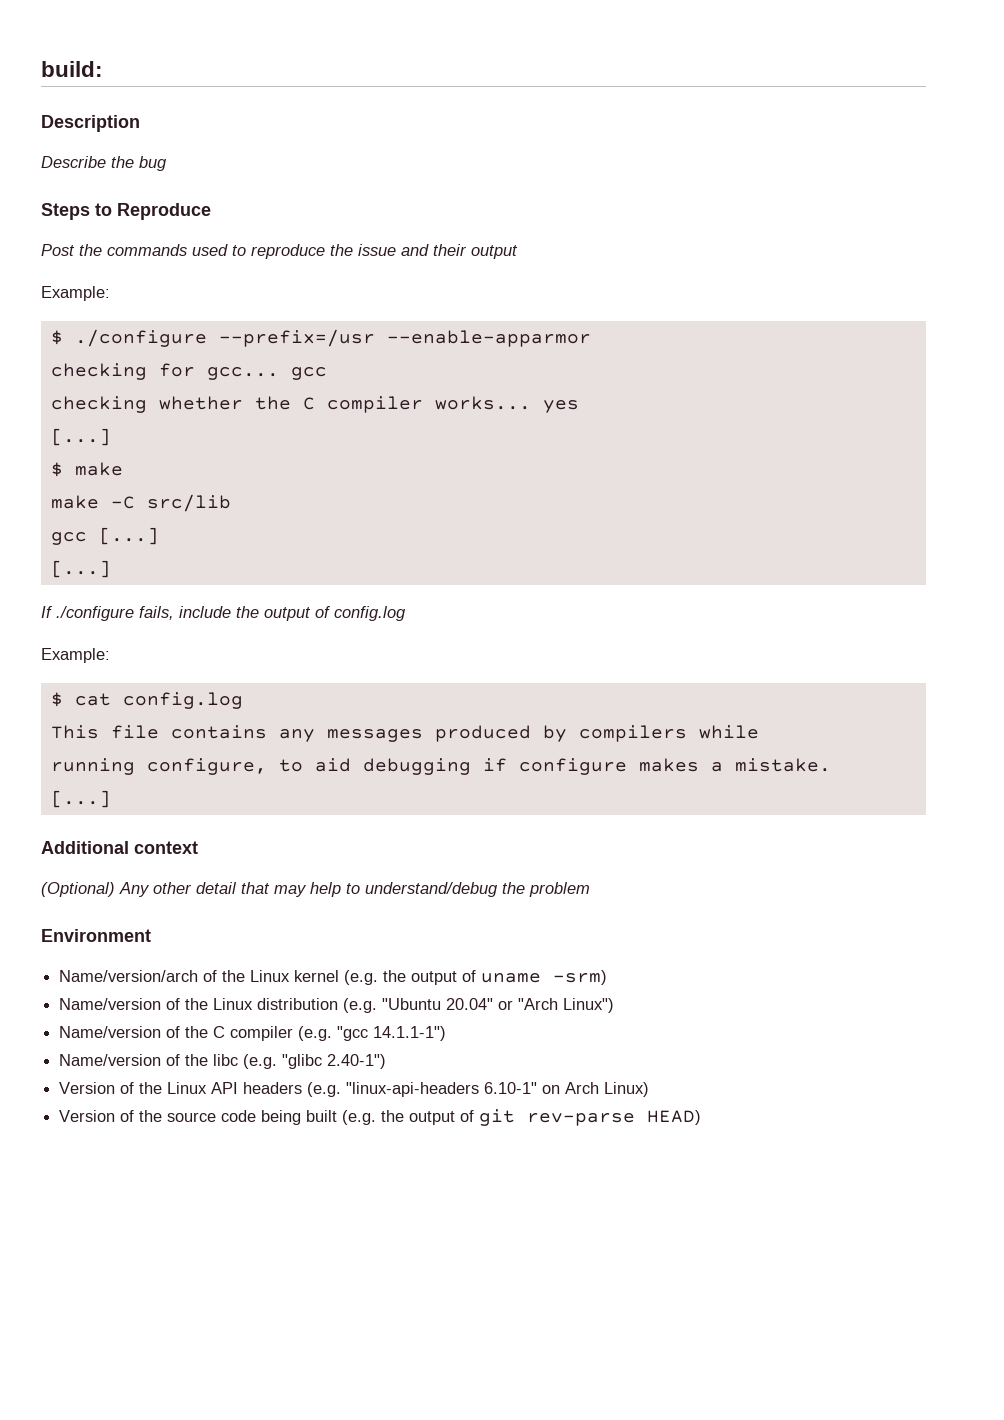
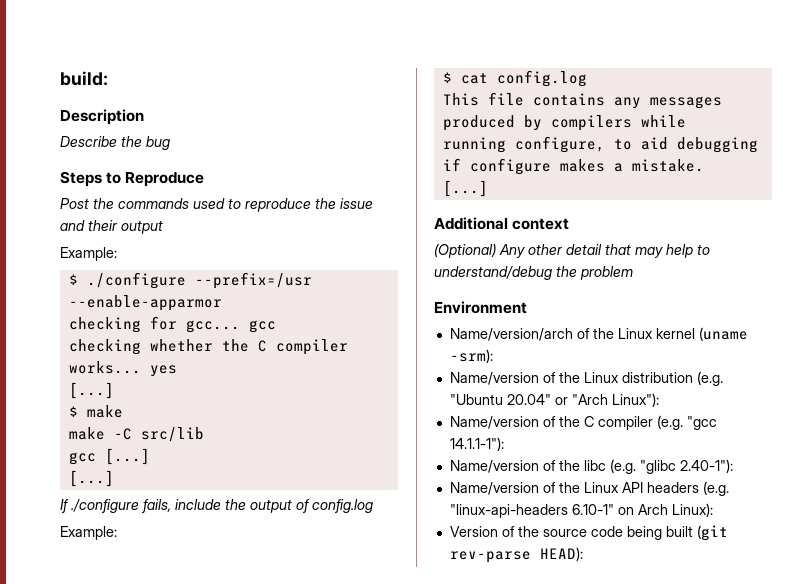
- Name/version/arch of the Linux kernel (e.g. the output of uname -srm)
+ Name/version/arch of the Linux kernel (uname -srm):
- Name/version of the Linux distribution (e.g. "Ubuntu 20.04" or "Arch Linux")
+ Name/version of the Linux distribution (e.g. "Ubuntu 20.04" or "Arch Linux"):
- Name/version of the C compiler (e.g. "gcc 14.1.1-1")
+ Name/version of the C compiler (e.g. "gcc 14.1.1-1"):
- Name/version of the libc (e.g. "glibc 2.40-1")
- Version of the Linux API headers (e.g. "linux-api-headers 6.10-1" on Arch Linux)
+ Name/version of the libc (e.g. "glibc 2.40-1"):
+ Name/version of the Linux API headers (e.g. "linux-api-headers 6.10-1" on Arch Linux):
- Version of the source code being built (e.g. the output of git rev-parse HEAD)
+ Version of the source code being built (git rev-parse HEAD):

